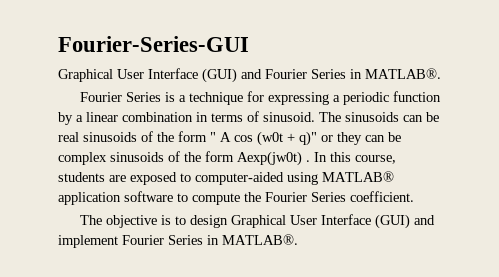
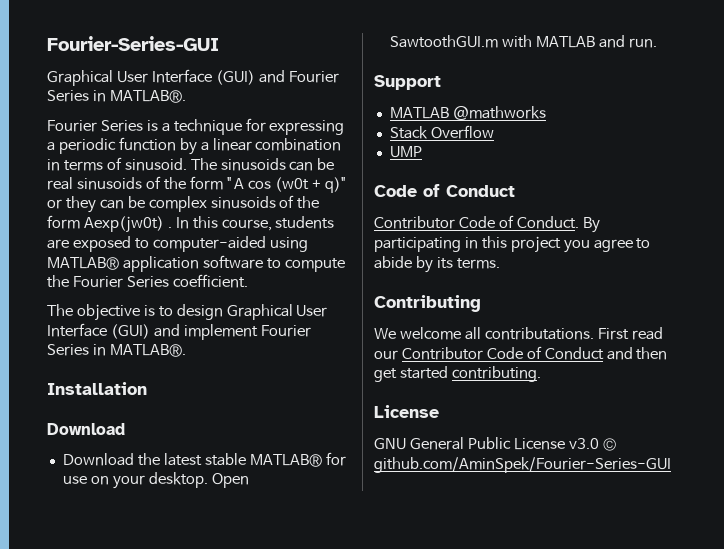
+ Installation
+ Download
+ Download the latest stable MATLAB® for use on your desktop. Open SawtoothGUI.m with MATLAB and run.
+ Support
+ MATLAB @mathworks
+ Stack Overflow
+ UMP
+ Code of Conduct
+ Contributor Code of Conduct. By participating in this project you agree to abide by its terms.
+ Contributing
+ We welcome all contributations. First read our Contributor Code of Conduct and then get started contributing.
+ License
+ GNU General Public License v3.0 © github.com/AminSpek/Fourier-Series-GUI

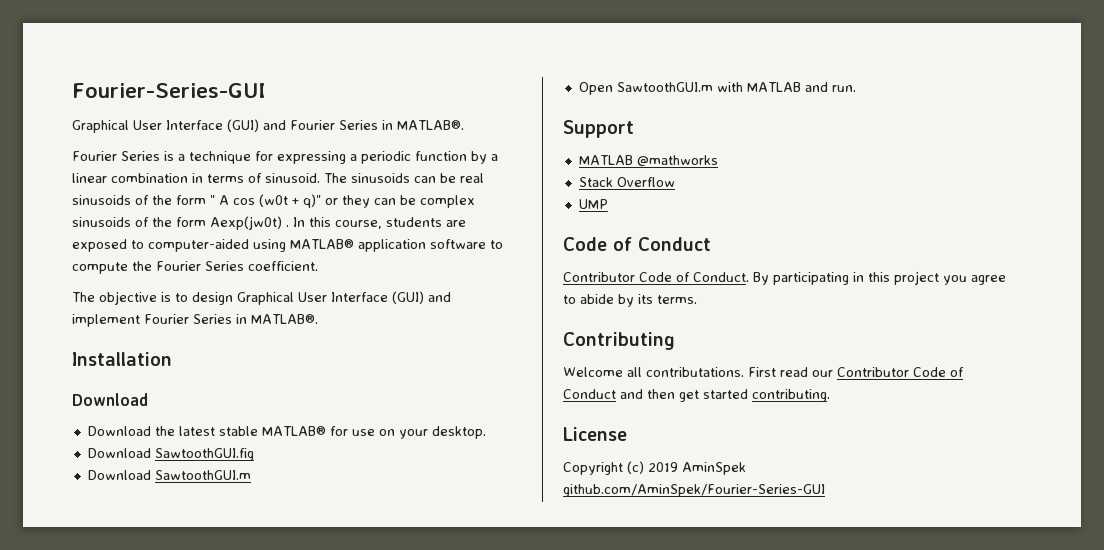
- Download the latest stable MATLAB® for use on your desktop. Open SawtoothGUI.m with MATLAB and run.
+ Download the latest stable MATLAB® for use on your desktop.
+ Download SawtoothGUI.fig
+ Download SawtoothGUI.m
+ Open SawtoothGUI.m with MATLAB and run.
- We welcome all contributations.
+ Welcome all contributations.
- GNU General Public License v3.0 © github.com/AminSpek/Fourier-Series-GUI
+ Copyright (c) 2019 AminSpek github.com/AminSpek/Fourier-Series-GUI

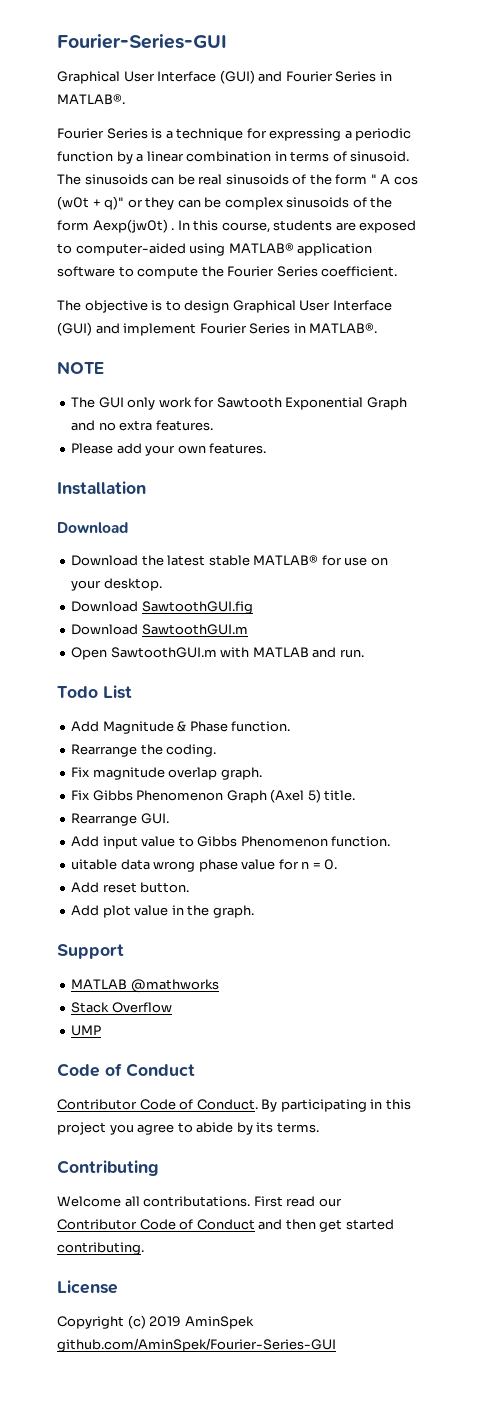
+ NOTE
+ The GUI only work for Sawtooth Exponential Graph and no extra features.
+ Please add your own features.
+ Todo List
+ Add Magnitude & Phase function.
+ Rearrange the coding.
+ Fix magnitude overlap graph.
+ Fix Gibbs Phenomenon Graph (Axel 5) title.
+ Rearrange GUI.
+ Add input value to Gibbs Phenomenon function.
+ uitable data wrong phase value for n = 0.
+ Add reset button.
+ Add plot value in the graph.

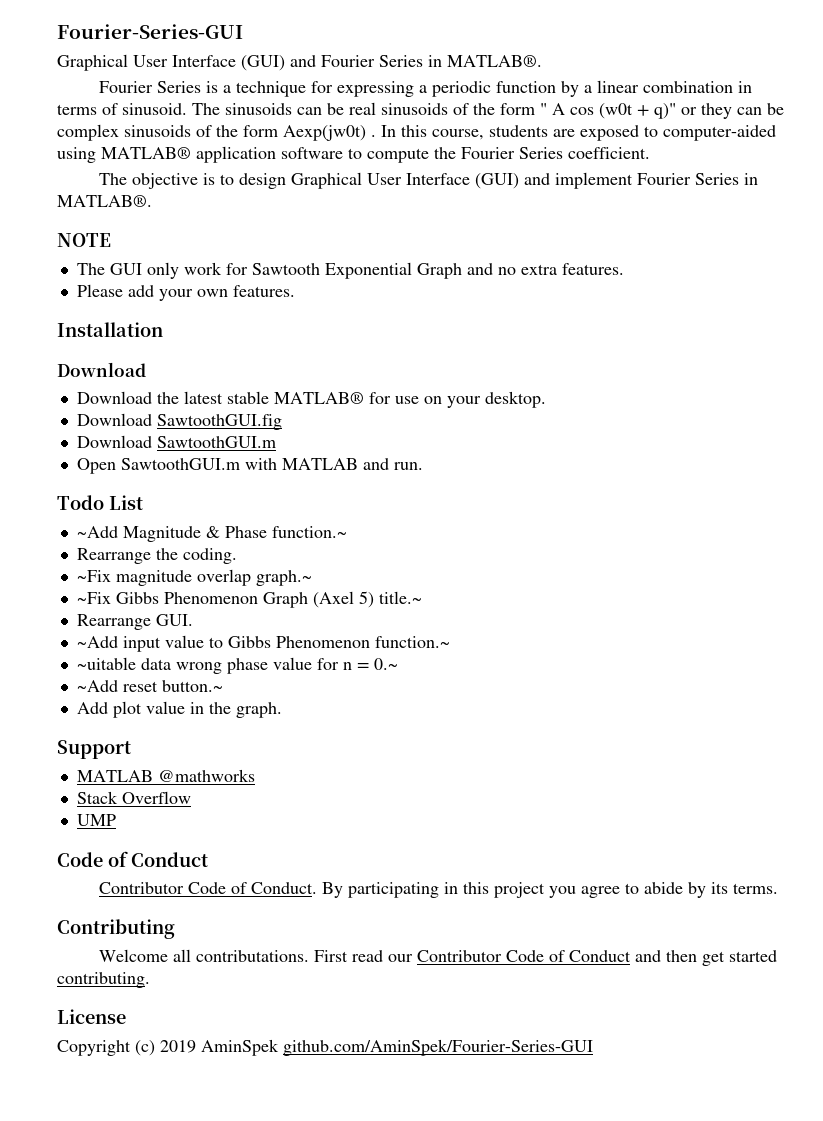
- Add Magnitude & Phase function.
+ ~Add Magnitude & Phase function.~
- Fix magnitude overlap graph.
- Fix Gibbs Phenomenon Graph (Axel 5) title.
+ ~Fix magnitude overlap graph.~
+ ~Fix Gibbs Phenomenon Graph (Axel 5) title.~
- Add input value to Gibbs Phenomenon function.
- uitable data wrong phase value for n = 0.
- Add reset button.
+ ~Add input value to Gibbs Phenomenon function.~
+ ~uitable data wrong phase value for n = 0.~
+ ~Add reset button.~

